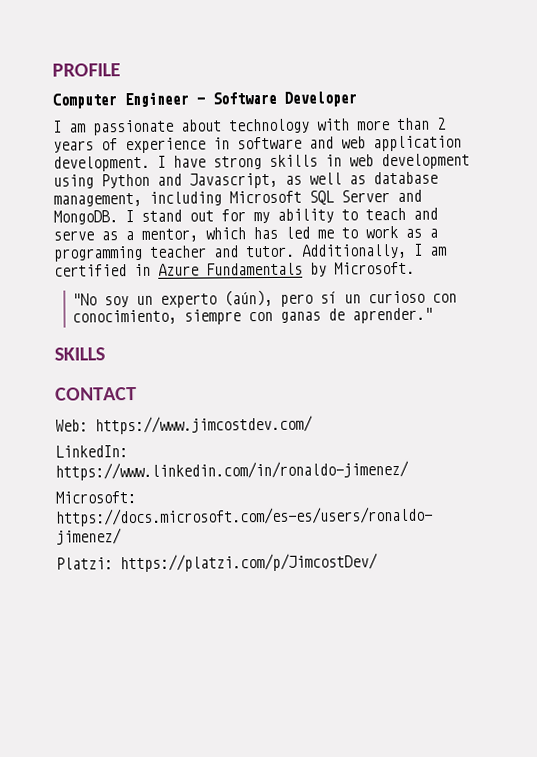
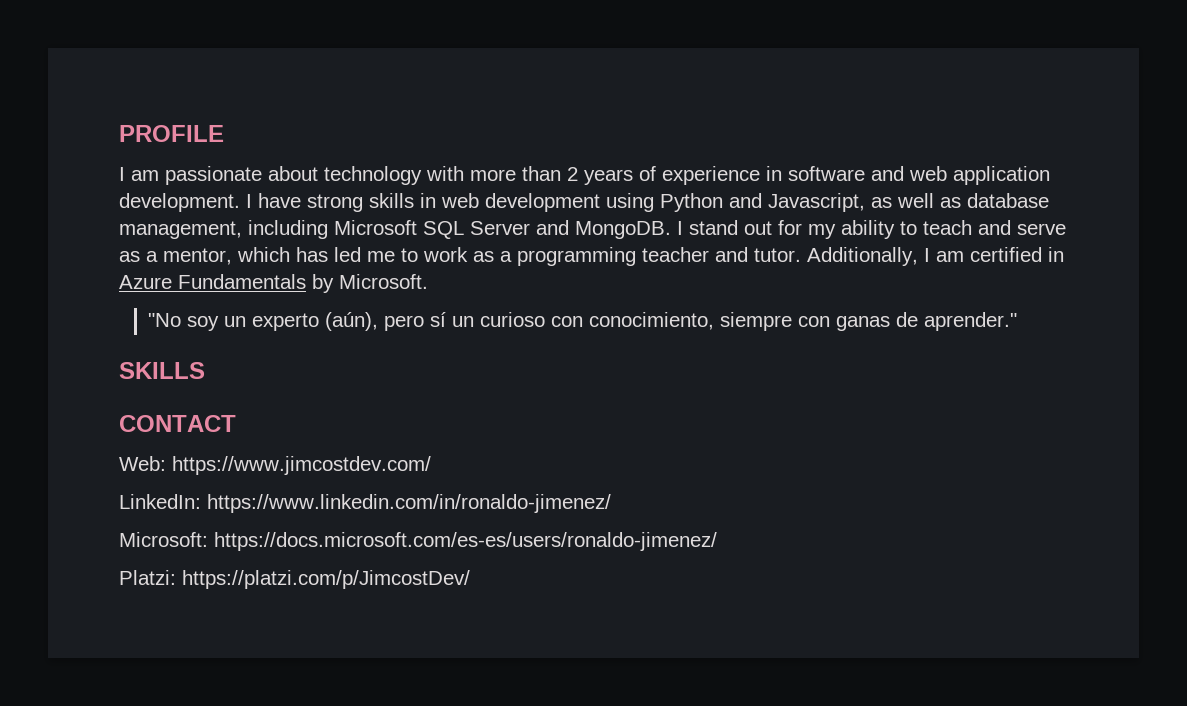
- Computer Engineer - Software Developer

